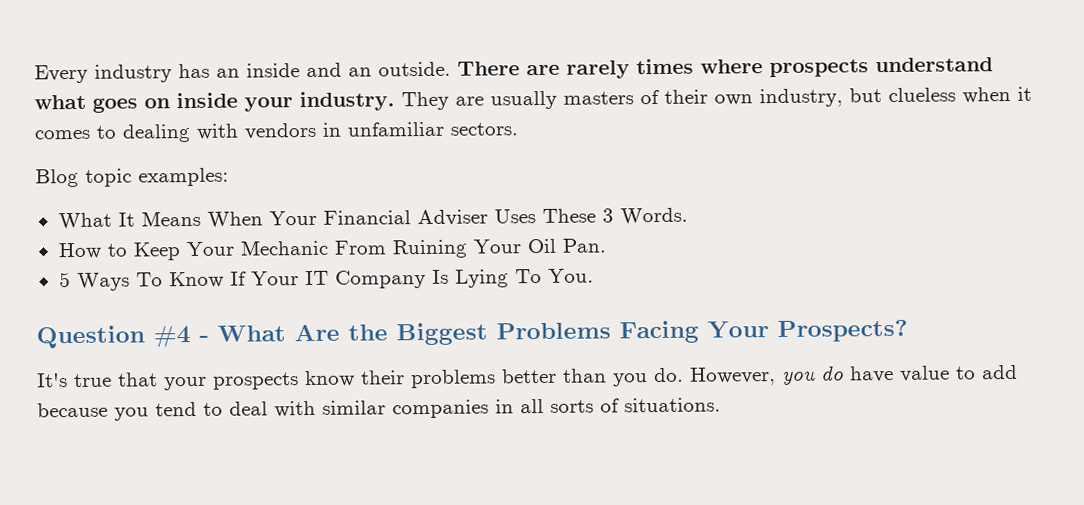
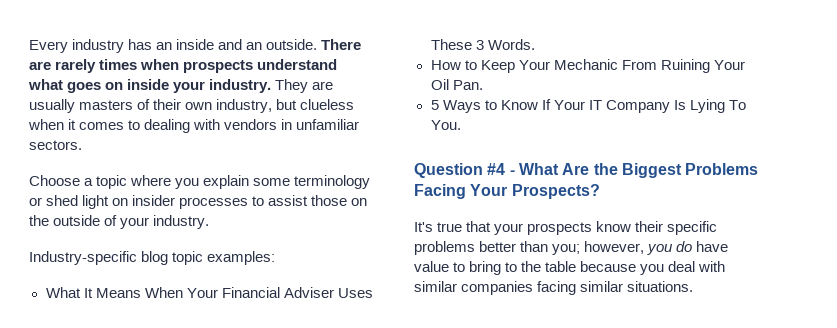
- There are rarely times where prospects understand what goes on inside your industry.
+ There are rarely times when prospects understand what goes on inside your industry.
- Blog topic examples:
+ Choose a topic where you explain some terminology or shed light on insider processes to assist those on the outside of your industry.
+ Industry-specific blog topic examples:
- 5 Ways To Know If Your IT Company Is Lying To You.
+ 5 Ways to Know If Your IT Company Is Lying To You.
- It's true that your prospects know their problems better than you do. However, you do have value to add because you tend to deal with similar companies in all sorts of situations.
+ It's true that your prospects know their specific problems better than you; however, you do have value to bring to the table because you deal with similar companies facing similar situations.

